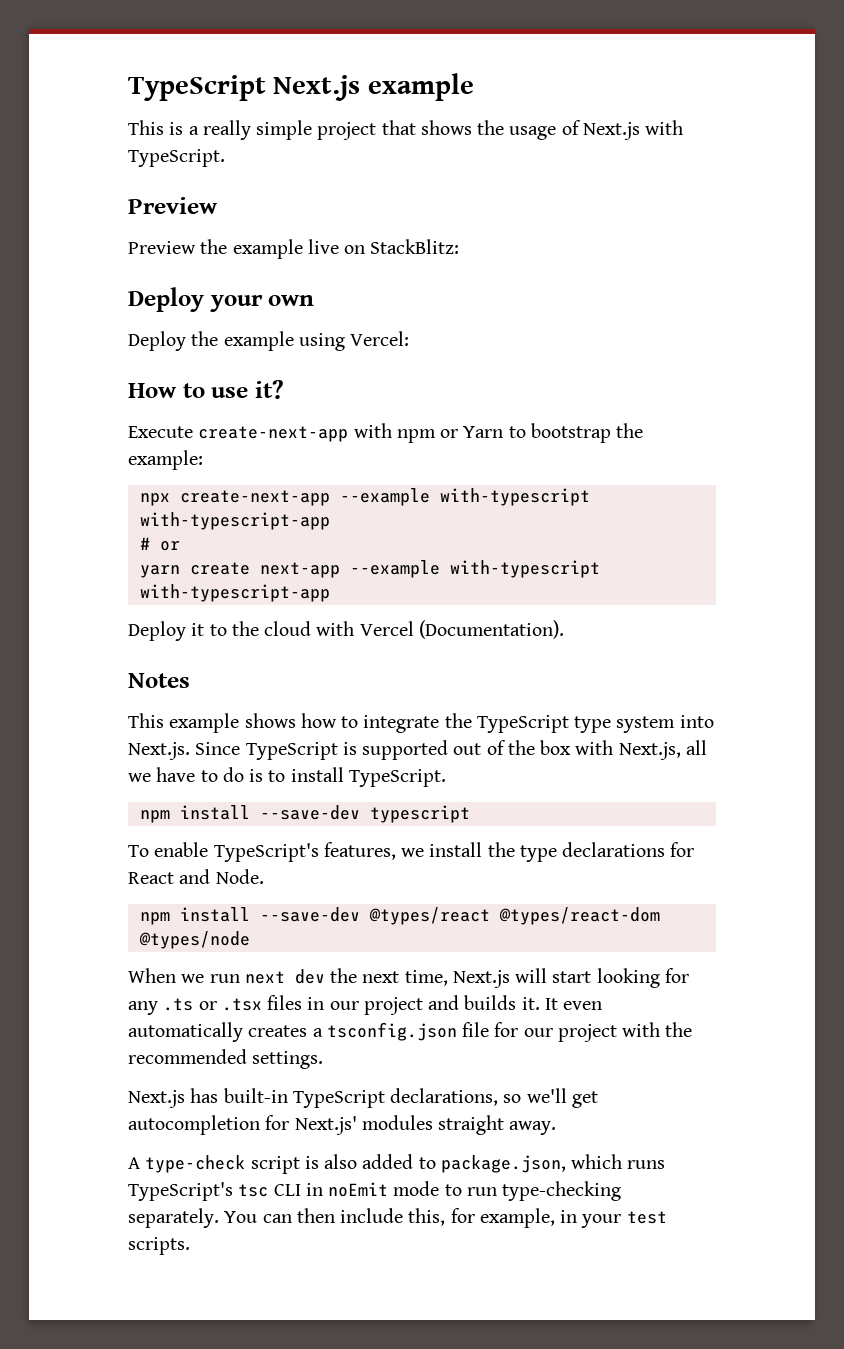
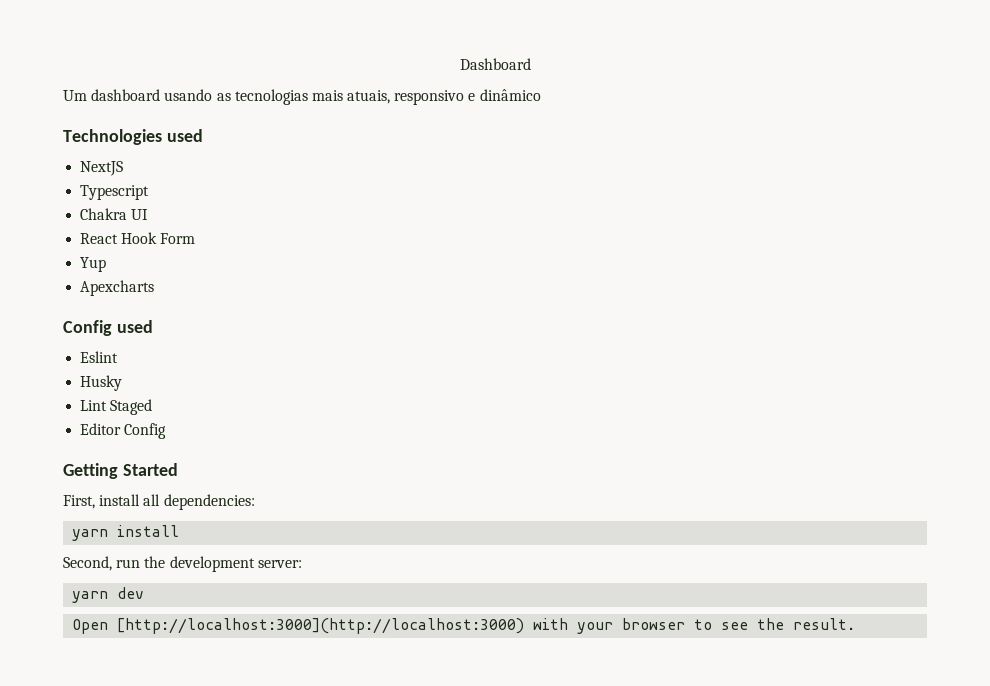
- TypeScript Next.js example
- This is a really simple project that shows the usage of Next.js with TypeScript.
- Preview
- Preview the example live on StackBlitz:
- Deploy your own
- Deploy the example using Vercel:
- How to use it?
- Execute create-next-app with npm or Yarn to bootstrap the example:
- npx create-next-app --example with-typescript with-typescript-app
- # or
- yarn create next-app --example with-typescript with-typescript-app
- Deploy it to the cloud with Vercel (Documentation).
- Notes
- This example shows how to integrate the TypeScript type system into Next.js. Since TypeScript is supported out of the box with Next.js, all we have to do is to install TypeScript.
- npm install --save-dev typescript
- To enable TypeScript's features, we install the type declarations for React and Node.
- npm install --save-dev @types/react @types/react-dom @types/node
- When we run next dev the next time, Next.js will start looking for any .ts or .tsx files in our project and builds it. It even automatically creates a tsconfig.json file for our project with the recommended settings.
- Next.js has built-in TypeScript declarations, so we'll get autocompletion for Next.js' modules straight away.
- A type-check script is also added to package.json, which runs TypeScript's tsc CLI in noEmit mode to run type-checking separately. You can then include this, for example, in your test scripts.
+ Dashboard
+ Um dashboard usando as tecnologias mais atuais, responsivo e dinâmico
+ Technologies used
+ NextJS
+ Typescript
+ Chakra UI
+ React Hook Form
+ Yup
+ Apexcharts
+ Config used
+ Eslint
+ Husky
+ Lint Staged
+ Editor Config
+ Getting Started
+ First, install all dependencies:
+ yarn install
+ Second, run the development server:
+ yarn dev
+ Open [http://localhost:3000](http://localhost:3000) with your browser to see the result.

